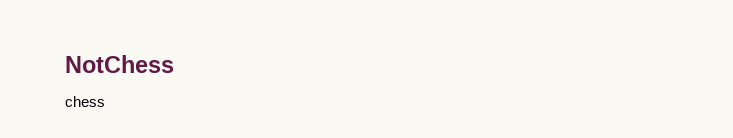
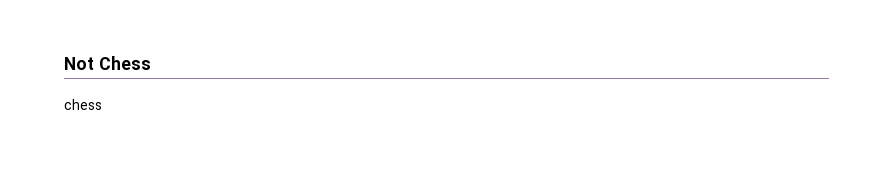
- NotChess
+ Not Chess

